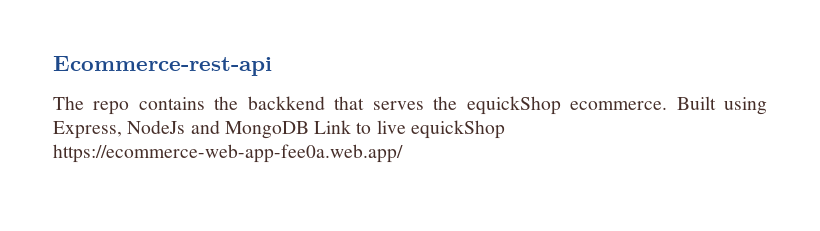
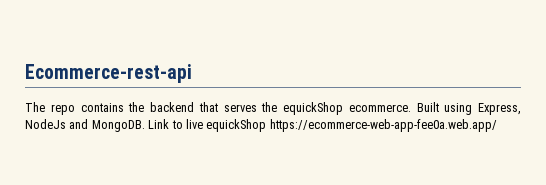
- The repo contains the backkend that serves the equickShop ecommerce.
+ The repo contains the backend that serves the equickShop ecommerce.
- Built using Express, NodeJs and MongoDB Link to live equickShop https://ecommerce-web-app-fee0a.web.app/
+ Built using Express, NodeJs and MongoDB. Link to live equickShop https://ecommerce-web-app-fee0a.web.app/

